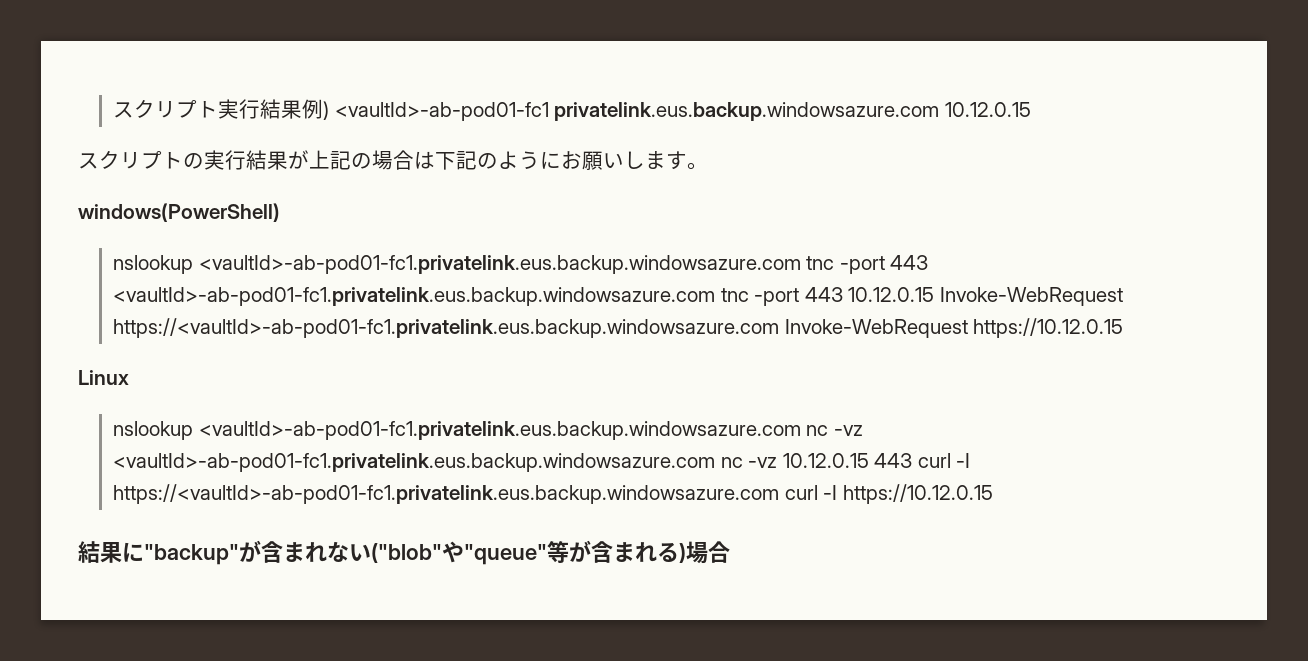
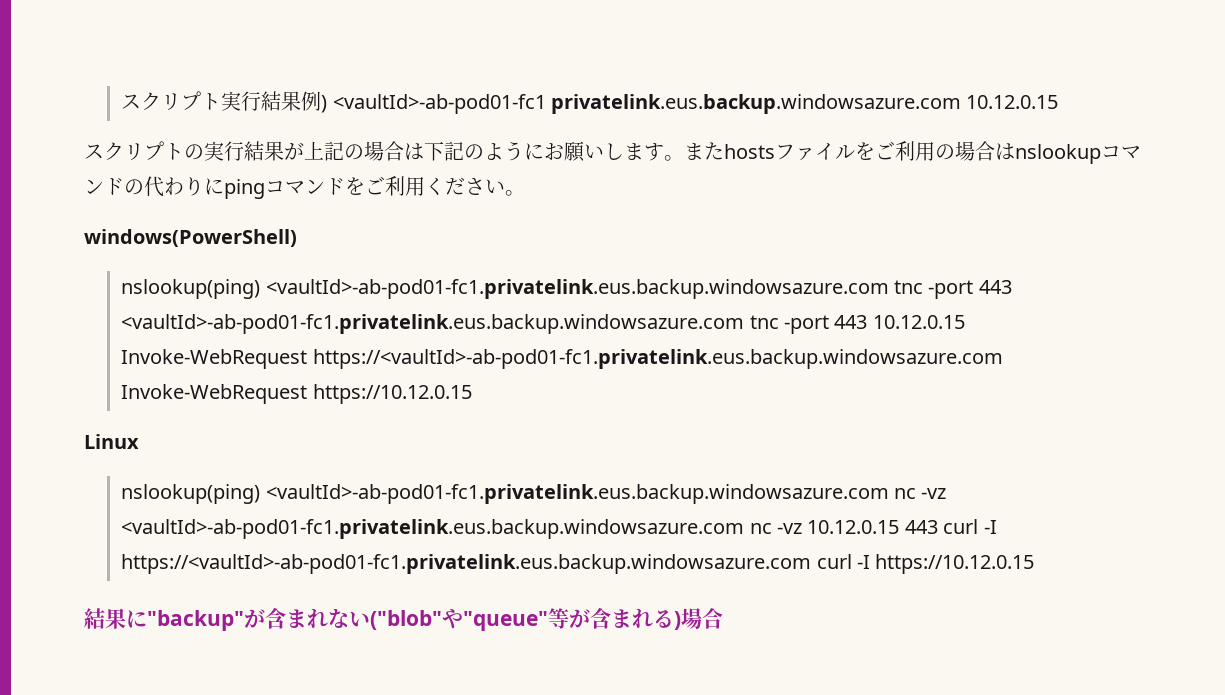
+ またhostsファイルをご利用の場合はnslookupコマンドの代わりにpingコマンドをご利用ください。
- nslookup <vaultId>-ab-pod01-fc1.privatelink.eus.backup.windowsazure.com tnc -port 443 <vaultId>-ab-pod01-fc1.privatelink.eus.backup.windowsazure.com tnc -port 443 10.12.0.15 Invoke-WebRequest https://<vaultId>-ab-pod01-fc1.privatelink.eus.backup.windowsazure.com Invoke-WebRequest https://10.12.0.15
+ nslookup(ping) <vaultId>-ab-pod01-fc1.privatelink.eus.backup.windowsazure.com tnc -port 443 <vaultId>-ab-pod01-fc1.privatelink.eus.backup.windowsazure.com tnc -port 443 10.12.0.15 Invoke-WebRequest https://<vaultId>-ab-pod01-fc1.privatelink.eus.backup.windowsazure.com Invoke-WebRequest https://10.12.0.15
- nslookup <vaultId>-ab-pod01-fc1.privatelink.eus.backup.windowsazure.com nc -vz <vaultId>-ab-pod01-fc1.privatelink.eus.backup.windowsazure.com nc -vz 10.12.0.15 443 curl -I https://<vaultId>-ab-pod01-fc1.privatelink.eus.backup.windowsazure.com curl -I https://10.12.0.15
+ nslookup(ping) <vaultId>-ab-pod01-fc1.privatelink.eus.backup.windowsazure.com nc -vz <vaultId>-ab-pod01-fc1.privatelink.eus.backup.windowsazure.com nc -vz 10.12.0.15 443 curl -I https://<vaultId>-ab-pod01-fc1.privatelink.eus.backup.windowsazure.com curl -I https://10.12.0.15

